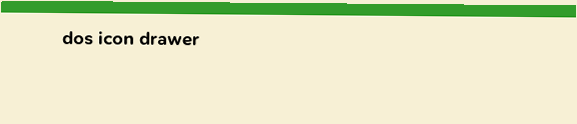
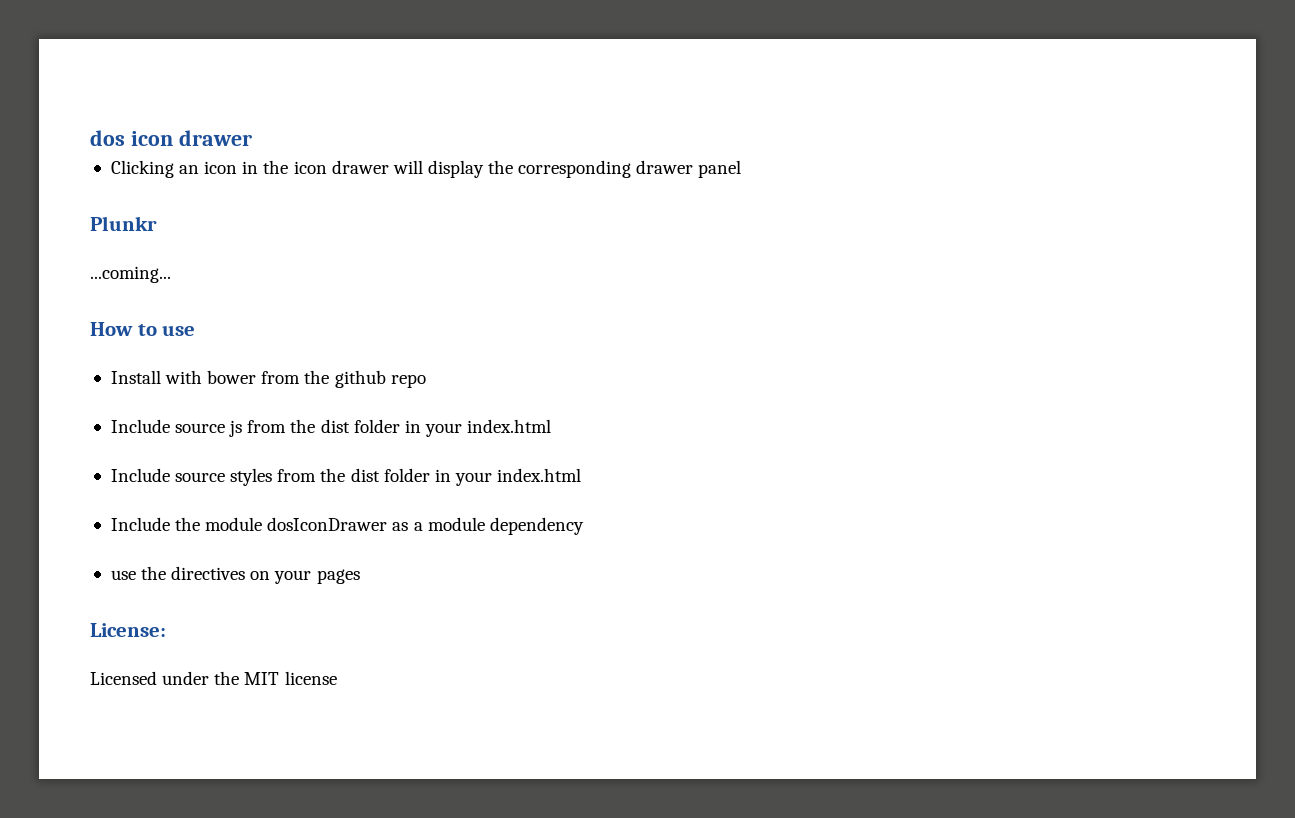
+ Clicking an icon in the icon drawer will display the corresponding drawer panel
+ Plunkr
+ ...coming...
+ How to use
+ Install with bower from the github repo
+ Include source js from the dist folder in your index.html
+ Include source styles from the dist folder in your index.html
+ Include the module dosIconDrawer as a module dependency
+ use the directives on your pages
+ License:
+ Licensed under the MIT license

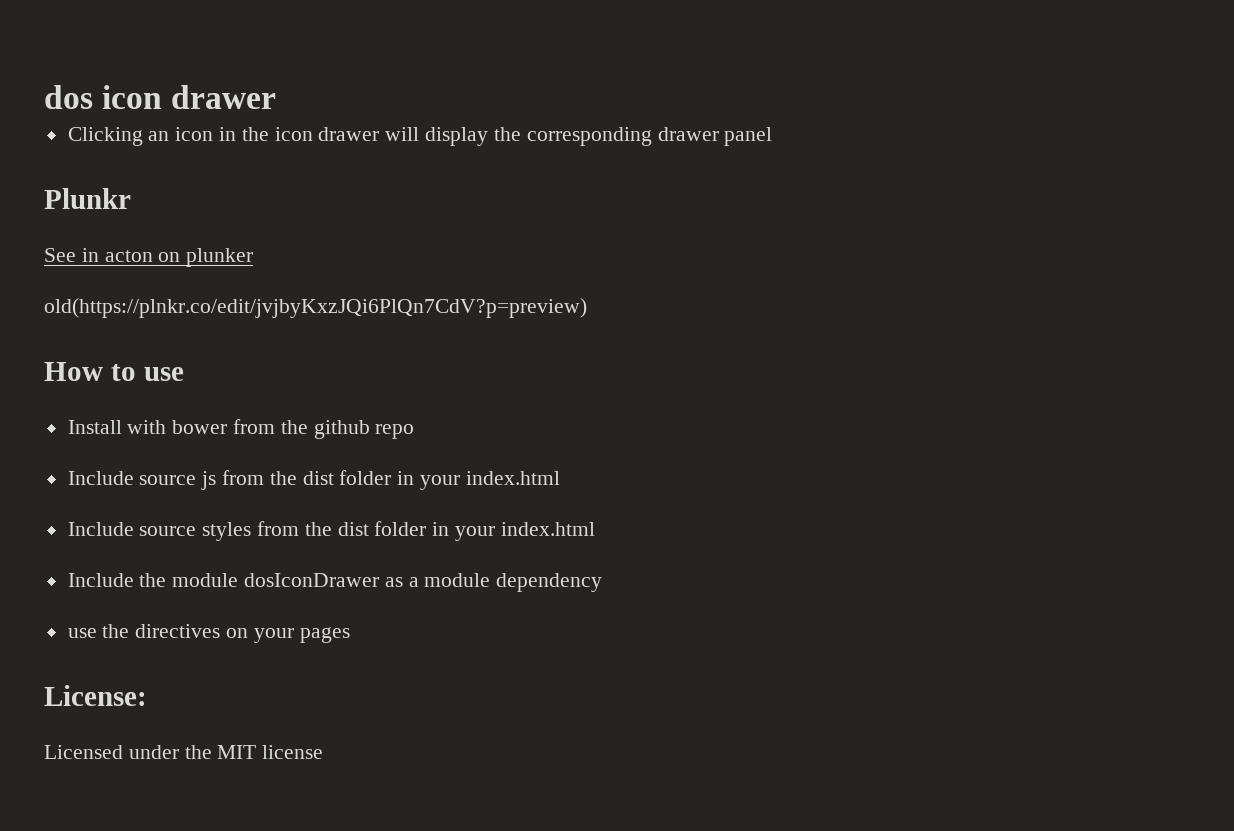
- ...coming...
+ See in acton on plunker
+ old(https://plnkr.co/edit/jvjbyKxzJQi6PlQn7CdV?p=preview)

